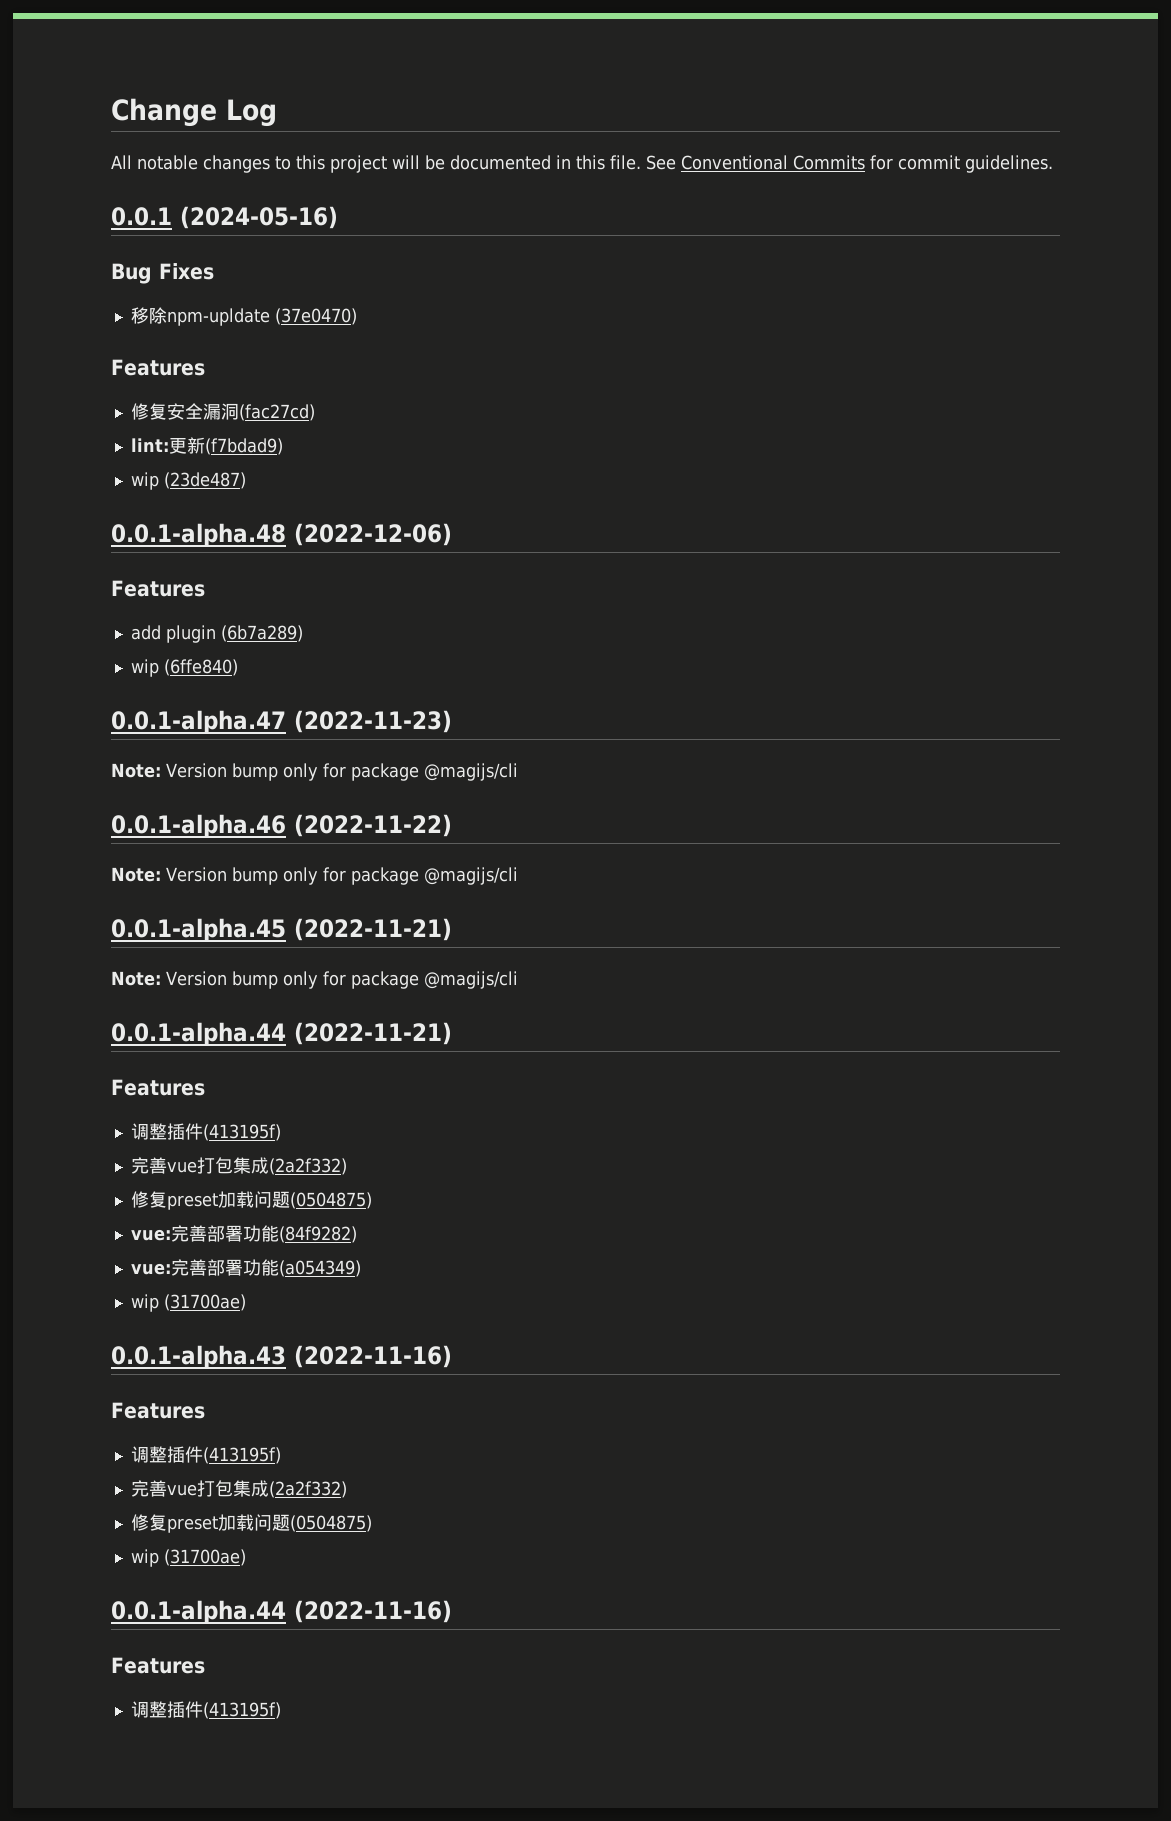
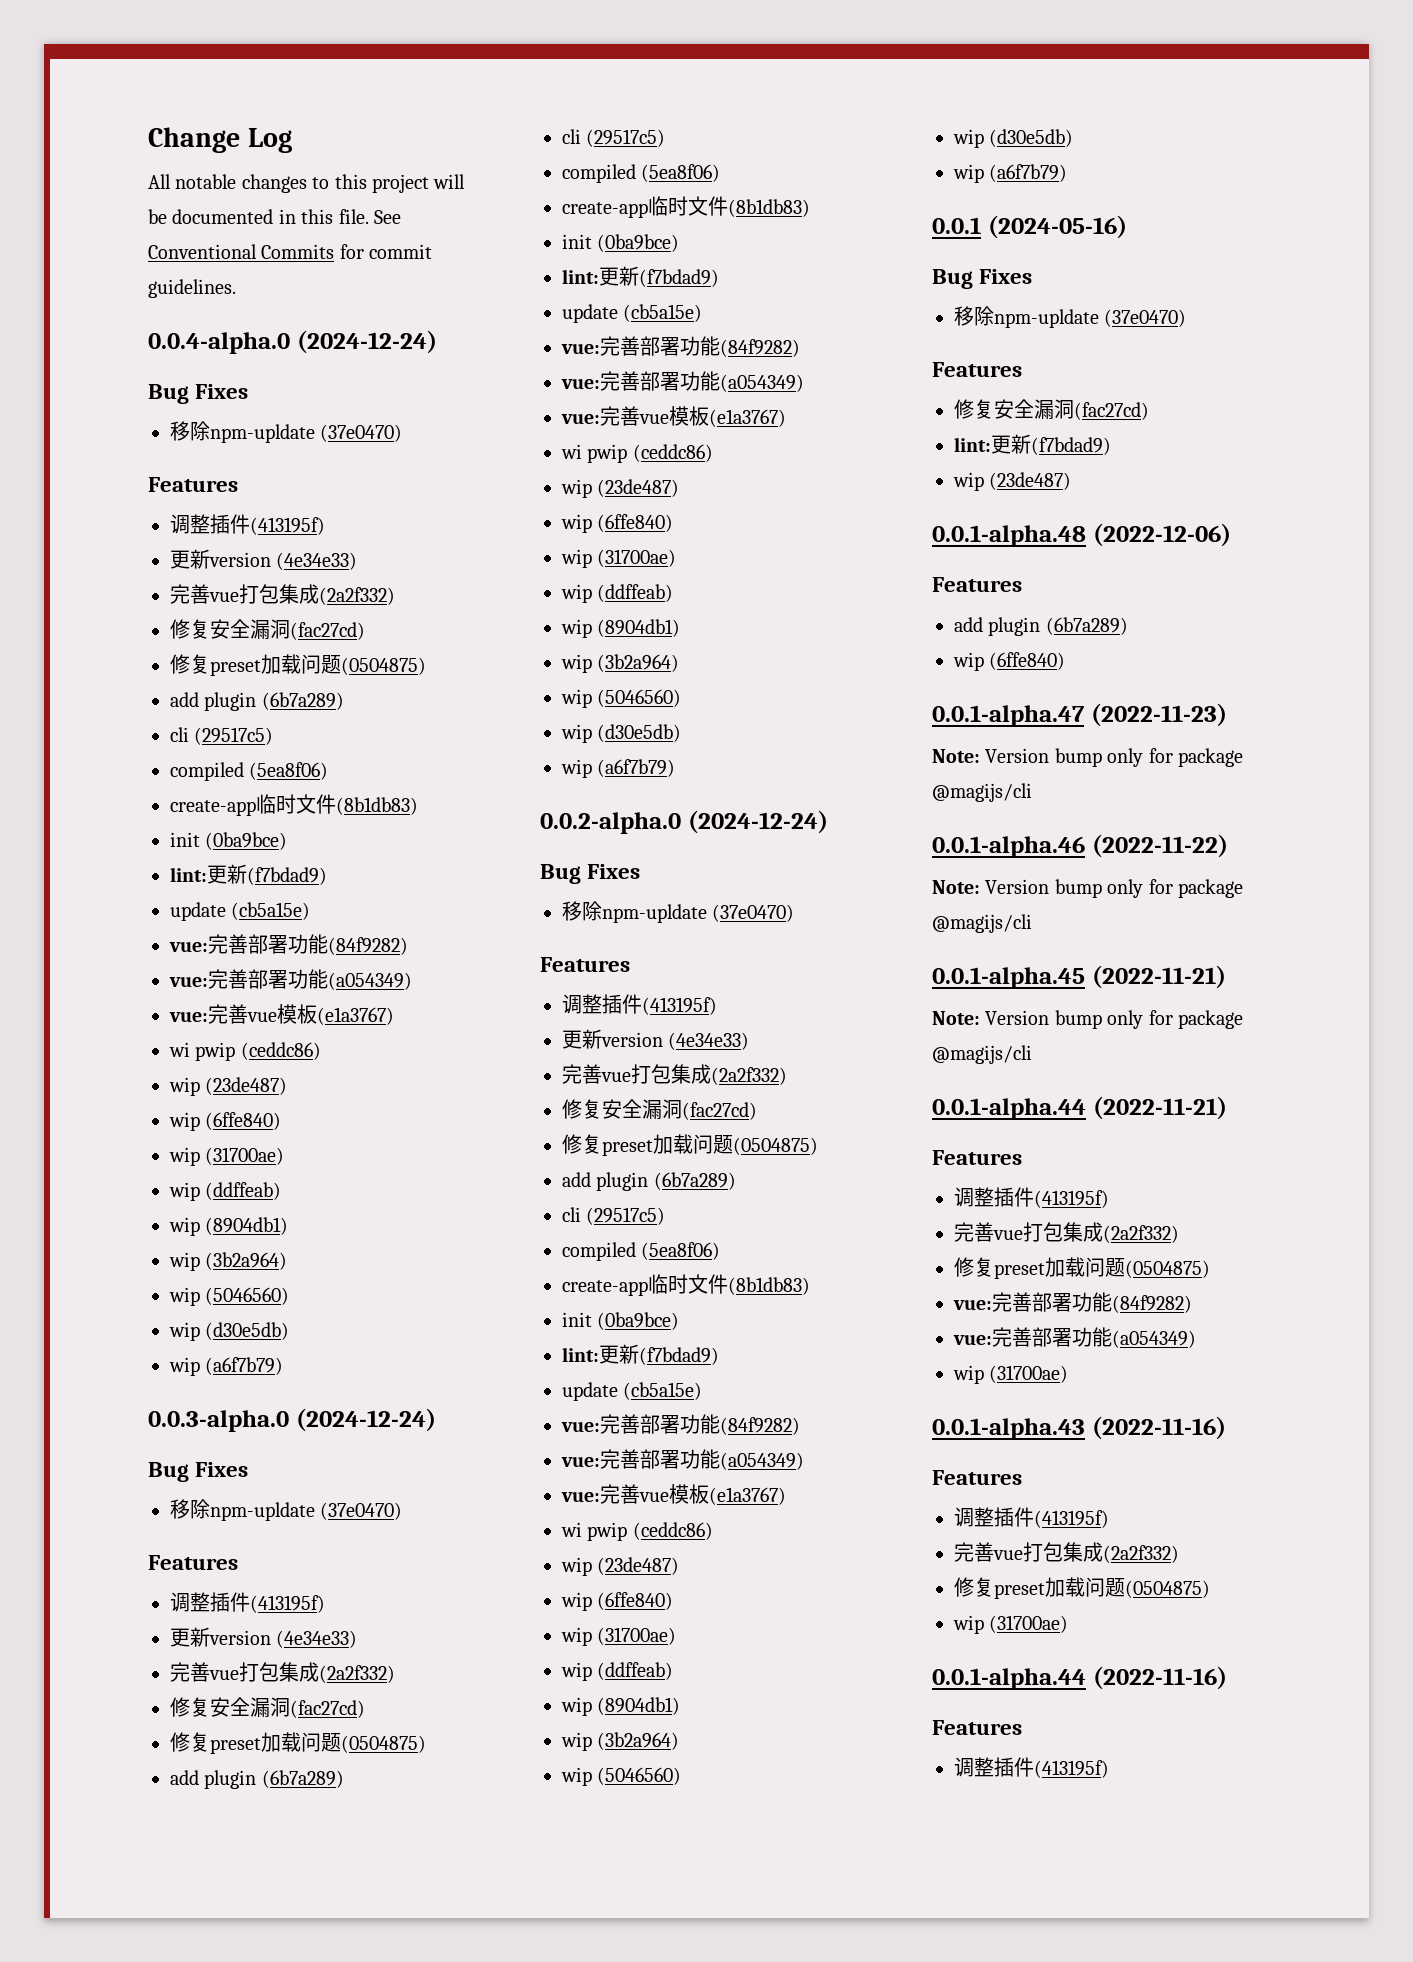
+ 0.0.4-alpha.0 (2024-12-24)
+ Bug Fixes
+ 移除npm-upldate (37e0470)
+ Features
+ 调整插件(413195f)
+ 更新version (4e34e33)
+ 完善vue打包集成(2a2f332)
+ 修复安全漏洞(fac27cd)
+ 修复preset加载问题(0504875)
+ add plugin (6b7a289)
+ cli (29517c5)
+ compiled (5ea8f06)
+ create-app临时文件(8b1db83)
+ init (0ba9bce)
+ lint:更新(f7bdad9)
+ update (cb5a15e)
+ vue:完善部署功能(84f9282)
+ vue:完善部署功能(a054349)
+ vue:完善vue模板(e1a3767)
+ wi pwip (ceddc86)
+ wip (23de487)
+ wip (6ffe840)
+ wip (31700ae)
+ wip (ddffeab)
+ wip (8904db1)
+ wip (3b2a964)
+ wip (5046560)
+ wip (d30e5db)
+ wip (a6f7b79)
+ 0.0.3-alpha.0 (2024-12-24)
+ Bug Fixes
+ 移除npm-upldate (37e0470)
+ Features
+ 调整插件(413195f)
+ 更新version (4e34e33)
+ 完善vue打包集成(2a2f332)
+ 修复安全漏洞(fac27cd)
+ 修复preset加载问题(0504875)
+ add plugin (6b7a289)
+ cli (29517c5)
+ compiled (5ea8f06)
+ create-app临时文件(8b1db83)
+ init (0ba9bce)
+ lint:更新(f7bdad9)
+ update (cb5a15e)
+ vue:完善部署功能(84f9282)
+ vue:完善部署功能(a054349)
+ vue:完善vue模板(e1a3767)
+ wi pwip (ceddc86)
+ wip (23de487)
+ wip (6ffe840)
+ wip (31700ae)
+ wip (ddffeab)
+ wip (8904db1)
+ wip (3b2a964)
+ wip (5046560)
+ wip (d30e5db)
+ wip (a6f7b79)
+ 0.0.2-alpha.0 (2024-12-24)
+ Bug Fixes
+ 移除npm-upldate (37e0470)
+ Features
+ 调整插件(413195f)
+ 更新version (4e34e33)
+ 完善vue打包集成(2a2f332)
+ 修复安全漏洞(fac27cd)
+ 修复preset加载问题(0504875)
+ add plugin (6b7a289)
+ cli (29517c5)
+ compiled (5ea8f06)
+ create-app临时文件(8b1db83)
+ init (0ba9bce)
+ lint:更新(f7bdad9)
+ update (cb5a15e)
+ vue:完善部署功能(84f9282)
+ vue:完善部署功能(a054349)
+ vue:完善vue模板(e1a3767)
+ wi pwip (ceddc86)
+ wip (23de487)
+ wip (6ffe840)
+ wip (31700ae)
+ wip (ddffeab)
+ wip (8904db1)
+ wip (3b2a964)
+ wip (5046560)
+ wip (d30e5db)
+ wip (a6f7b79)

